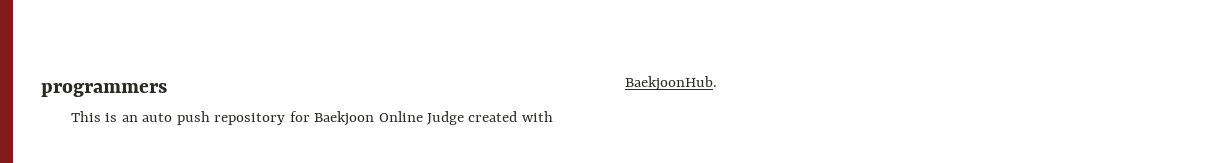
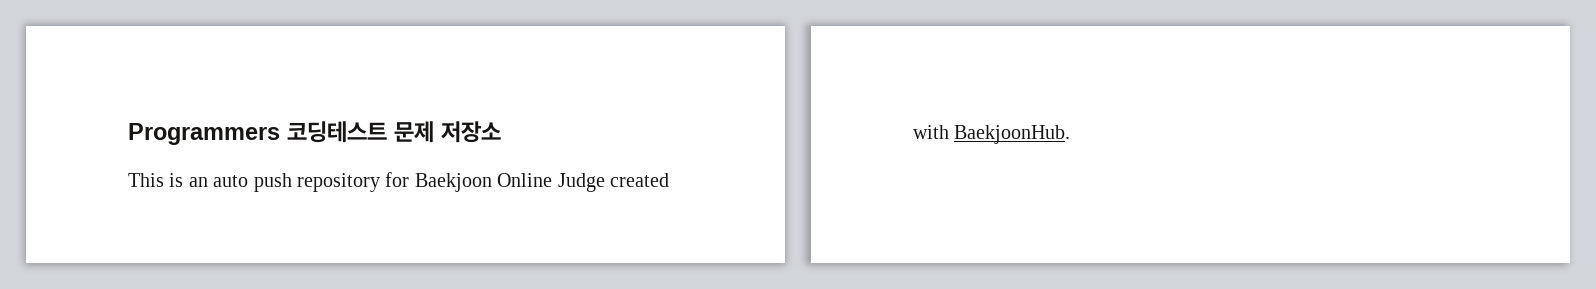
- programmers
+ Programmers 코딩테스트 문제 저장소

